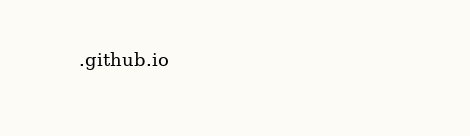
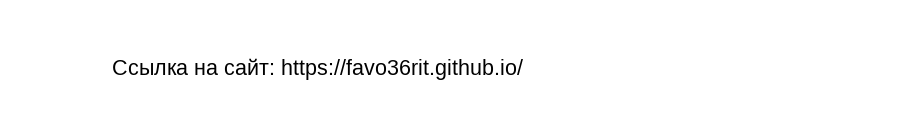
- .github.io
+ Ссылка на сайт: https://favo36rit.github.io/

